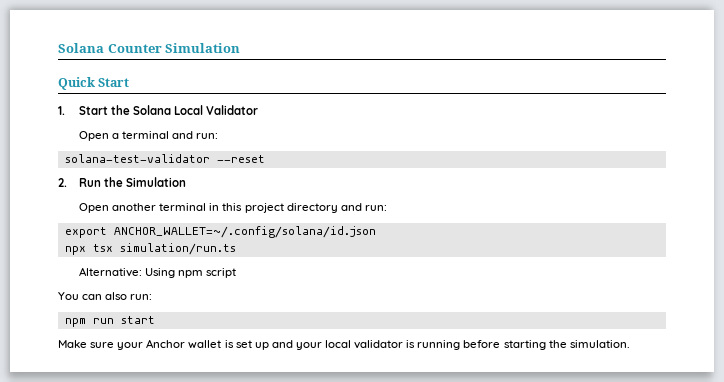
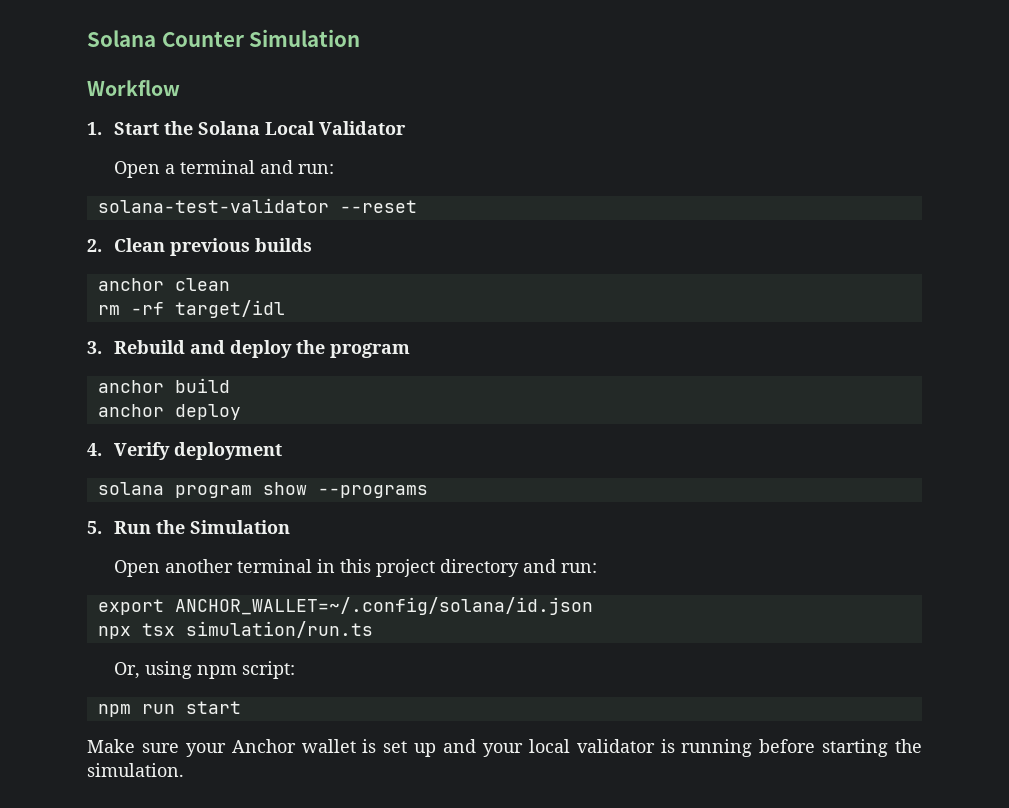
- Quick Start
+ Workflow
- 2. Run the Simulation
+ 2. Clean previous builds
+ anchor clean
+ rm -rf target/idl
+ 3. Rebuild and deploy the program
+ anchor build
+ anchor deploy
+ 4. Verify deployment
+ solana program show --programs
+ 5. Run the Simulation
- Alternative: Using npm script
- You can also run:
+ Or, using npm script:

